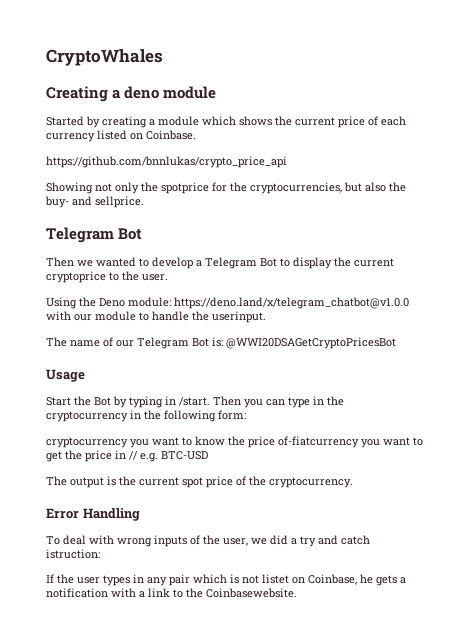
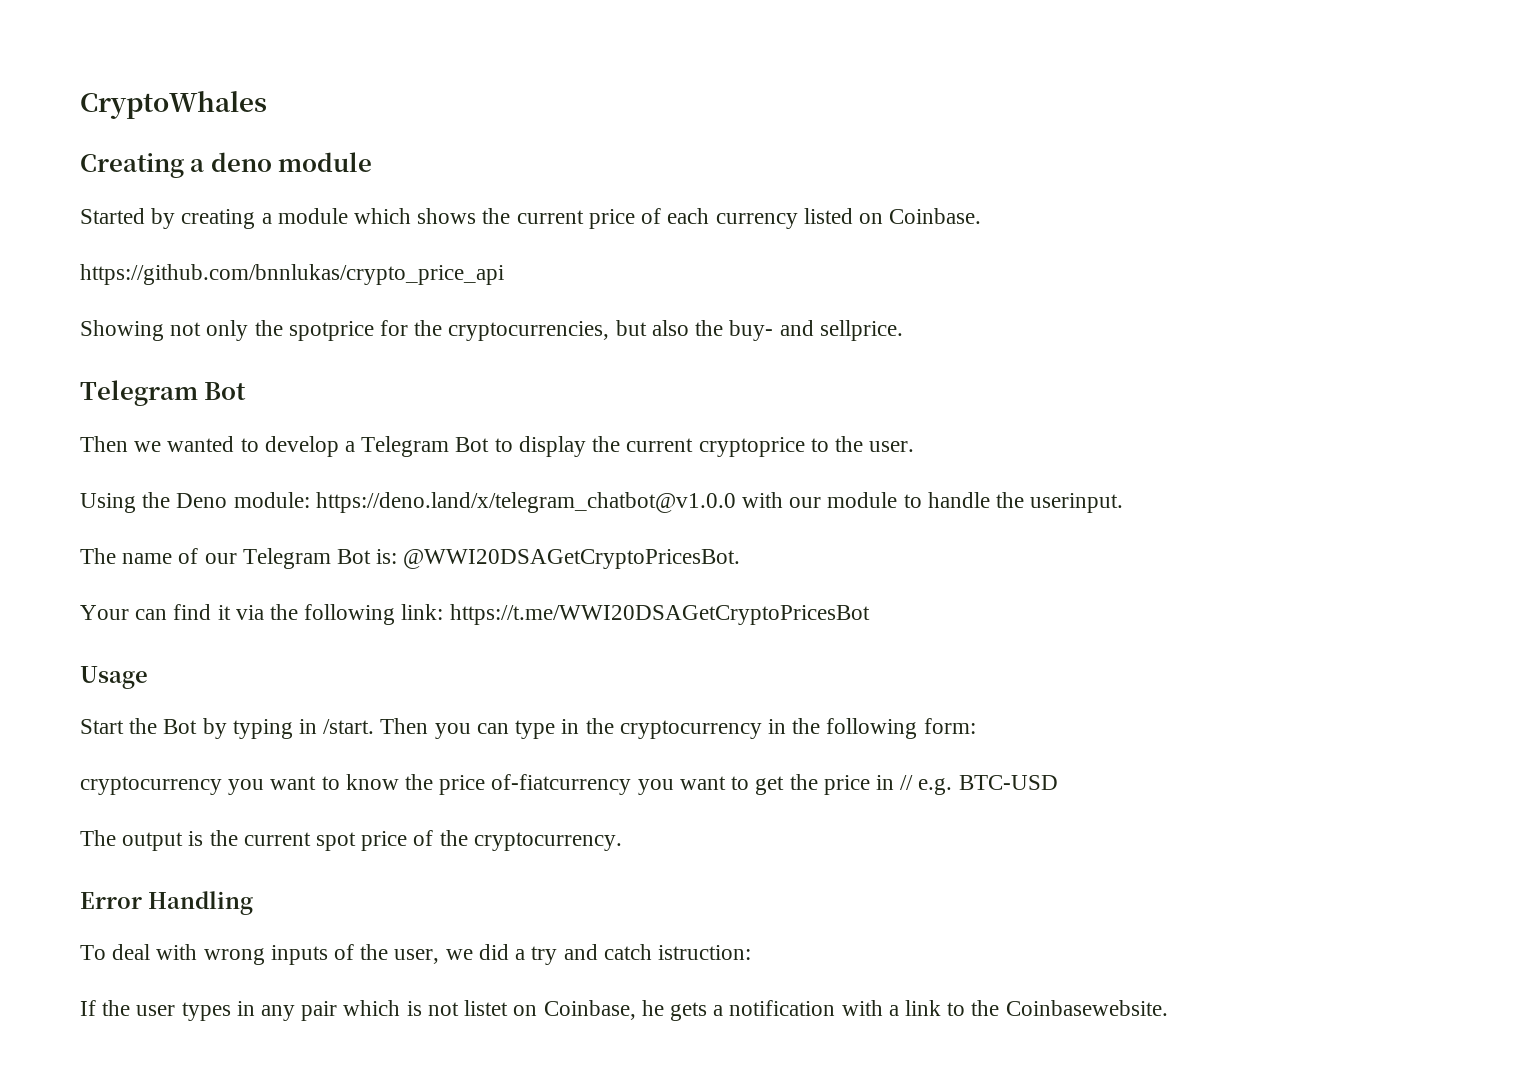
- The name of our Telegram Bot is: @WWI20DSAGetCryptoPricesBot
+ The name of our Telegram Bot is: @WWI20DSAGetCryptoPricesBot.
+ Your can find it via the following link: https://t.me/WWI20DSAGetCryptoPricesBot

